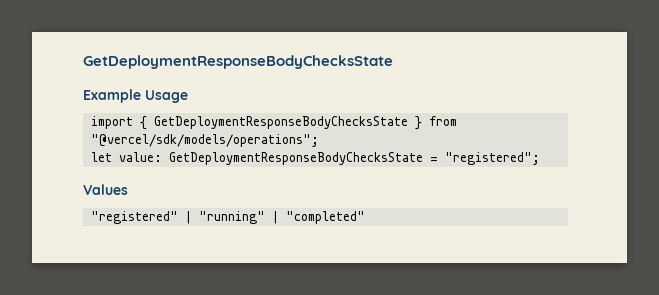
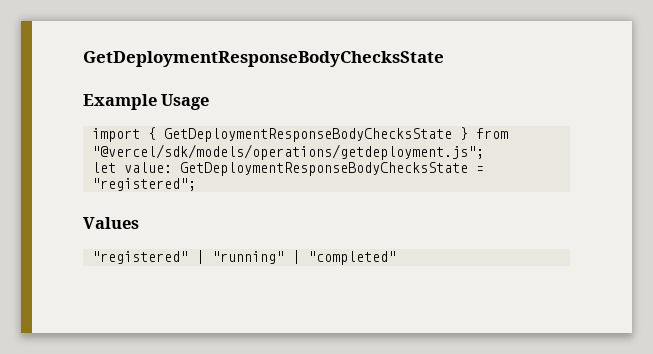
- import { GetDeploymentResponseBodyChecksState } from "@vercel/sdk/models/operations";
+ import { GetDeploymentResponseBodyChecksState } from "@vercel/sdk/models/operations/getdeployment.js";

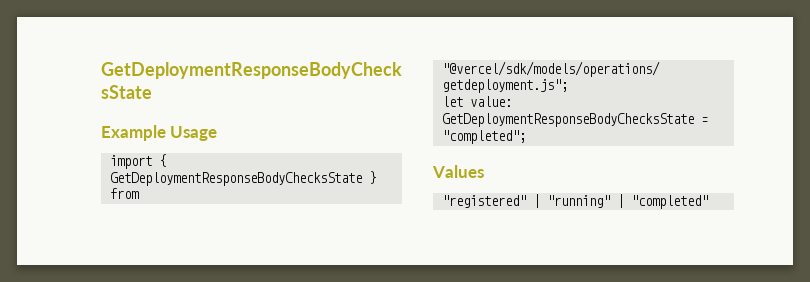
- let value: GetDeploymentResponseBodyChecksState = "registered";
+ let value: GetDeploymentResponseBodyChecksState = "completed";

